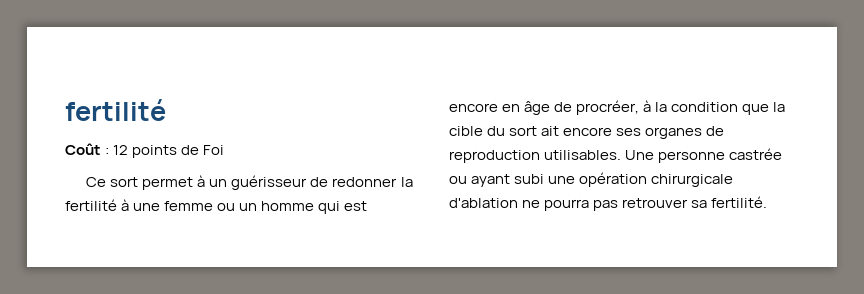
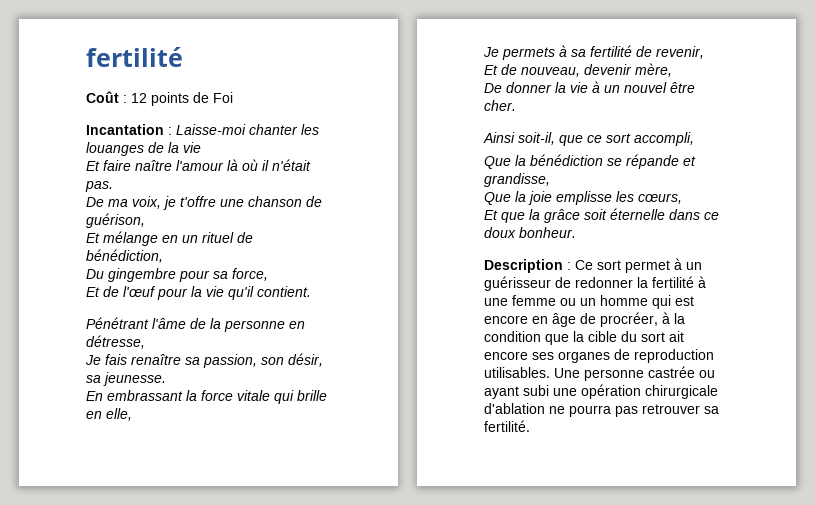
- Ce sort permet à un guérisseur de redonner la fertilité à une femme ou un homme qui est encore en âge de procréer, à la condition que la cible du sort ait encore ses organes de reproduction utilisables.
+ Incantation : Laisse-moi chanter les louanges de la vie
+ Et faire naître l'amour là où il n'était pas.
+ De ma voix, je t'offre une chanson de guérison,
+ Et mélange en un rituel de bénédiction,
+ Du gingembre pour sa force,
+ Et de l'œuf pour la vie qu'il contient.
+ Pénétrant l'âme de la personne en détresse,
+ Je fais renaître sa passion, son désir, sa jeunesse.
+ En embrassant la force vitale qui brille en elle,
+ Je permets à sa fertilité de revenir,
+ Et de nouveau, devenir mère,
+ De donner la vie à un nouvel être cher.
+ Ainsi soit-il, que ce sort accompli,
+ Que la bénédiction se répande et grandisse,
+ Que la joie emplisse les cœurs,
+ Et que la grâce soit éternelle dans ce doux bonheur.
+ Description : Ce sort permet à un guérisseur de redonner la fertilité à une femme ou un homme qui est encore en âge de procréer, à la condition que la cible du sort ait encore ses organes de reproduction utilisables.

